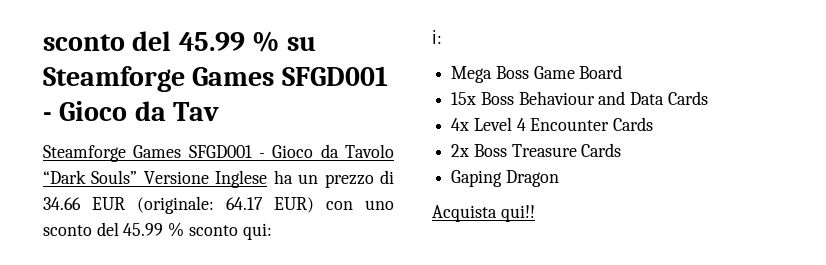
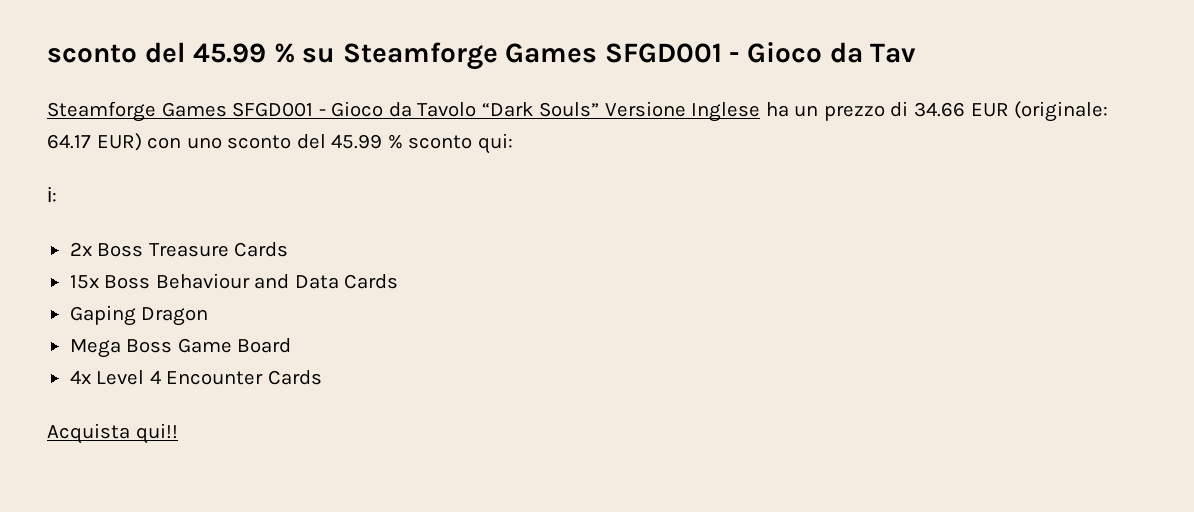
- Mega Boss Game Board
+ 2x Boss Treasure Cards
+ Gaping Dragon
+ Mega Boss Game Board
- 2x Boss Treasure Cards
- Gaping Dragon

